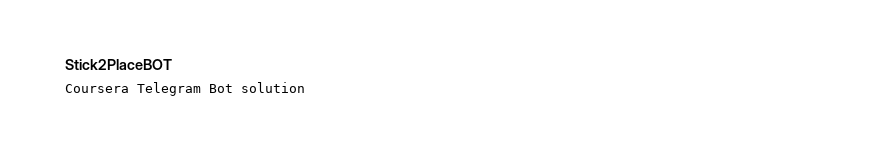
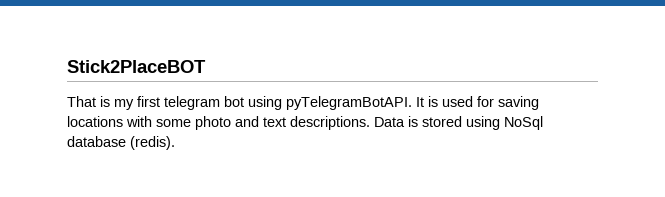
- Coursera Telegram Bot solution
+ That is my first telegram bot using pyTelegramBotAPI. It is used for saving locations with some photo and text descriptions. Data is stored using NoSql database (redis).

